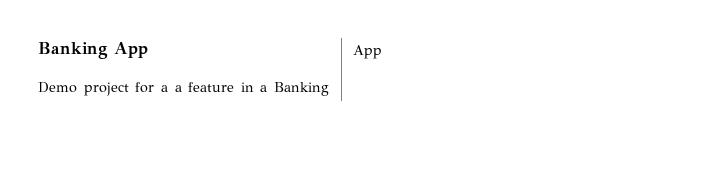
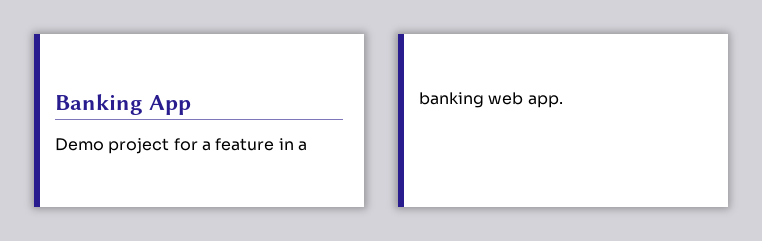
- Demo project for a a feature in a Banking App
+ Demo project for a feature in a banking web app.

